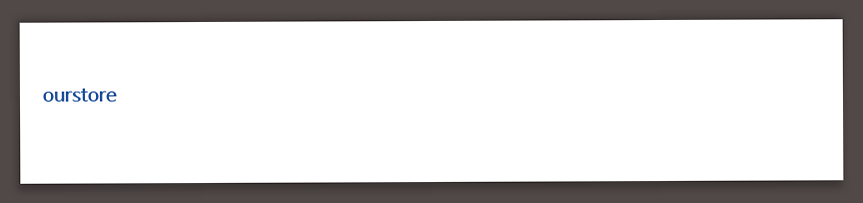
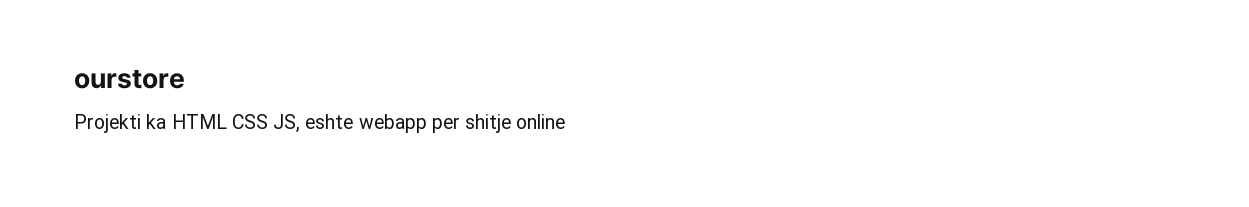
+ Projekti ka HTML CSS JS, eshte webapp per shitje online

